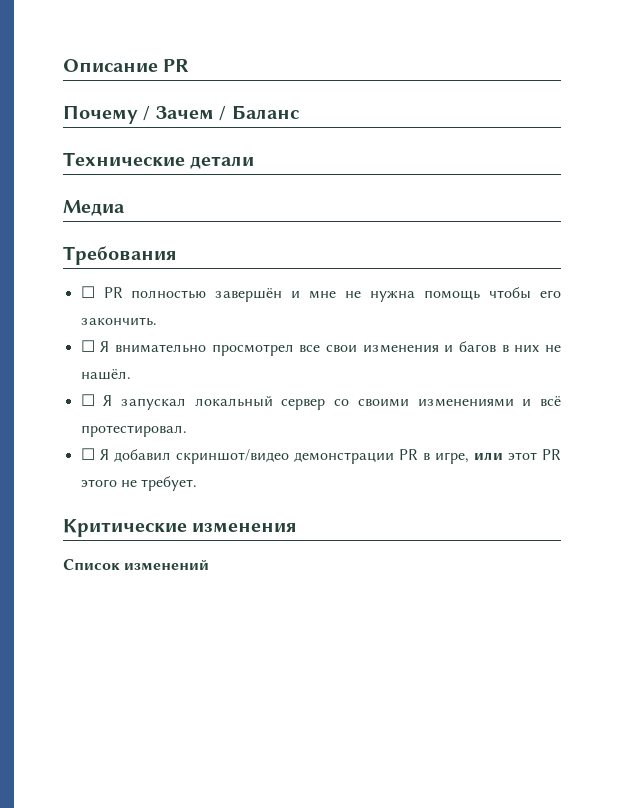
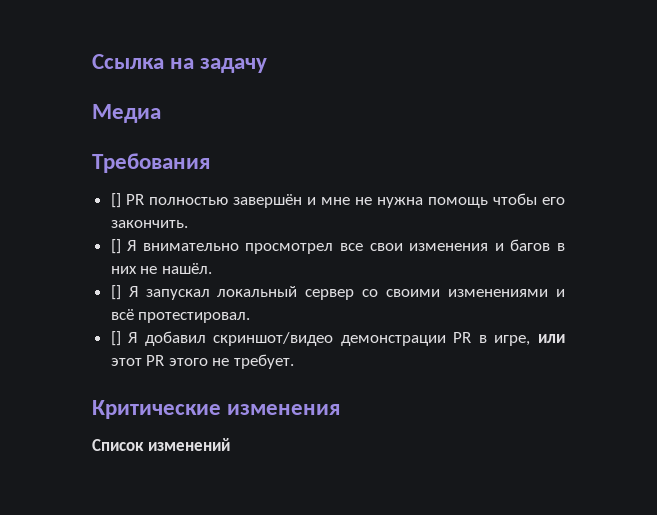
- Описание PR
- Почему / Зачем / Баланс
- Технические детали
+ Ссылка на задачу
- ☐ PR полностью завершён и мне не нужна помощь чтобы его закончить.
+ [] PR полностью завершён и мне не нужна помощь чтобы его закончить.
- ☐ Я внимательно просмотрел все свои изменения и багов в них не нашёл.
+ [] Я внимательно просмотрел все свои изменения и багов в них не нашёл.
- ☐ Я запускал локальный сервер со своими изменениями и всё протестировал.
+ [] Я запускал локальный сервер со своими изменениями и всё протестировал.
- ☐ Я добавил скриншот/видео демонстрации PR в игре, или этот PR этого не требует.
+ [] Я добавил скриншот/видео демонстрации PR в игре, или этот PR этого не требует.

